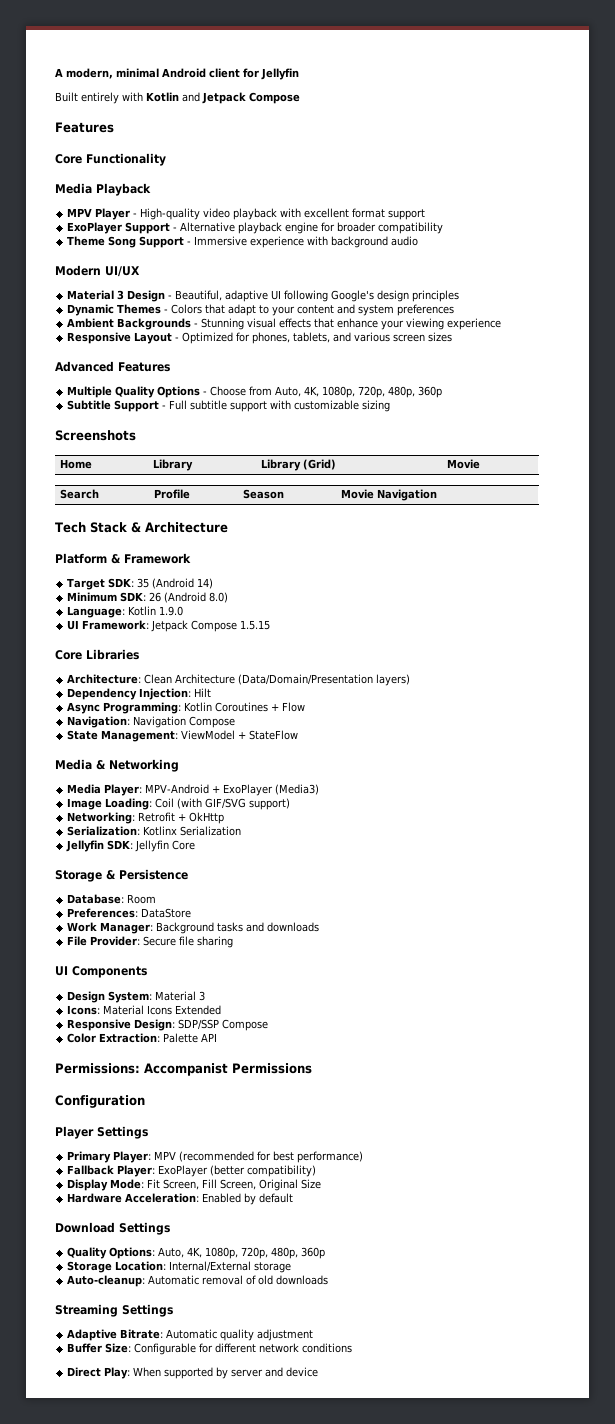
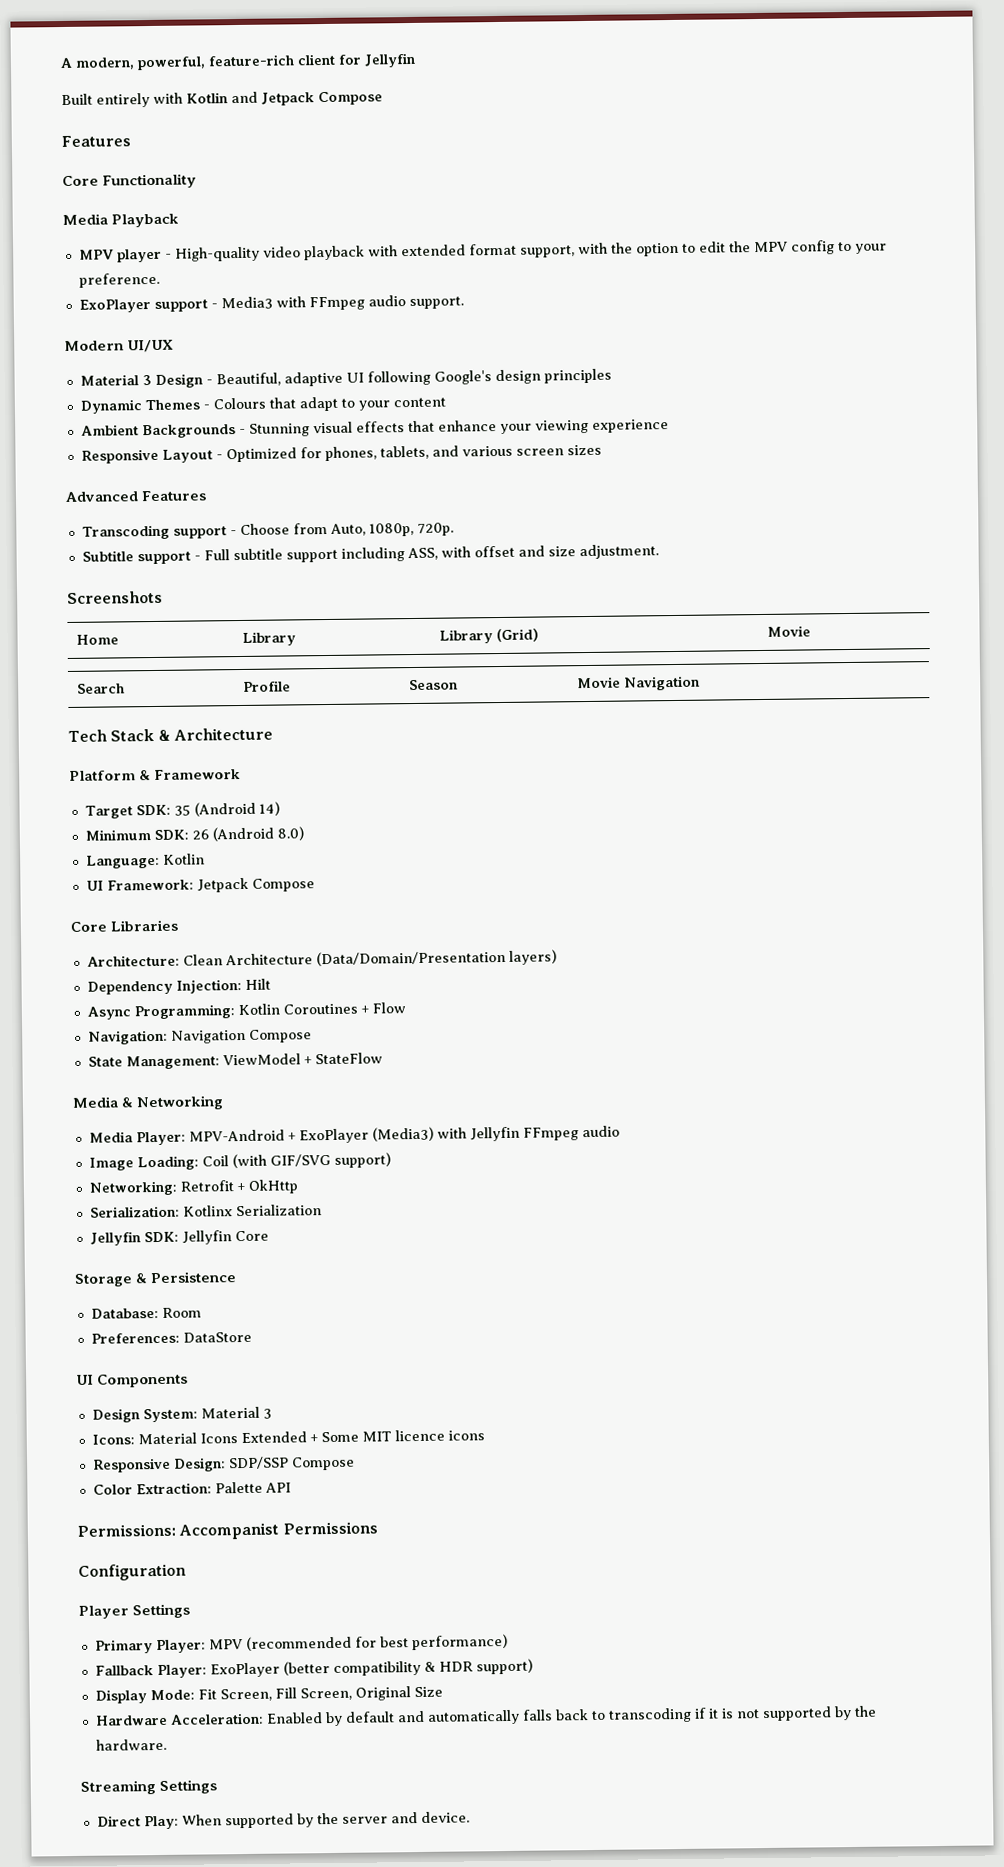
- A modern, minimal Android client for Jellyfin
+ A modern, powerful, feature-rich client for Jellyfin
- MPV Player - High-quality video playback with excellent format support
- ExoPlayer Support - Alternative playback engine for broader compatibility
- Theme Song Support - Immersive experience with background audio
+ MPV player - High-quality video playback with extended format support, with the option to edit the MPV config to your preference.
+ ExoPlayer support - Media3 with FFmpeg audio support.
- Dynamic Themes - Colors that adapt to your content and system preferences
+ Dynamic Themes - Colours that adapt to your content
- Multiple Quality Options - Choose from Auto, 4K, 1080p, 720p, 480p, 360p
+ Transcoding support - Choose from Auto, 1080p, 720p.
- Subtitle Support - Full subtitle support with customizable sizing
+ Subtitle support - Full subtitle support including ASS, with offset and size adjustment.
- Language: Kotlin 1.9.0
+ Language: Kotlin
- UI Framework: Jetpack Compose 1.5.15
+ UI Framework: Jetpack Compose
- Media Player: MPV-Android + ExoPlayer (Media3)
+ Media Player: MPV-Android + ExoPlayer (Media3) with Jellyfin FFmpeg audio
- Work Manager: Background tasks and downloads
- File Provider: Secure file sharing
- Icons: Material Icons Extended
+ Icons: Material Icons Extended + Some MIT licence icons
- Fallback Player: ExoPlayer (better compatibility)
+ Fallback Player: ExoPlayer (better compatibility & HDR support)
- Hardware Acceleration: Enabled by default
- Download Settings
- Quality Options: Auto, 4K, 1080p, 720p, 480p, 360p
- Storage Location: Internal/External storage
- Auto-cleanup: Automatic removal of old downloads
+ Hardware Acceleration: Enabled by default and automatically falls back to transcoding if it is not supported by the hardware.
  Streaming Settings
- Adaptive Bitrate: Automatic quality adjustment
- Buffer Size: Configurable for different network conditions
- Direct Play: When supported by server and device
+ Direct Play: When supported by the server and device.

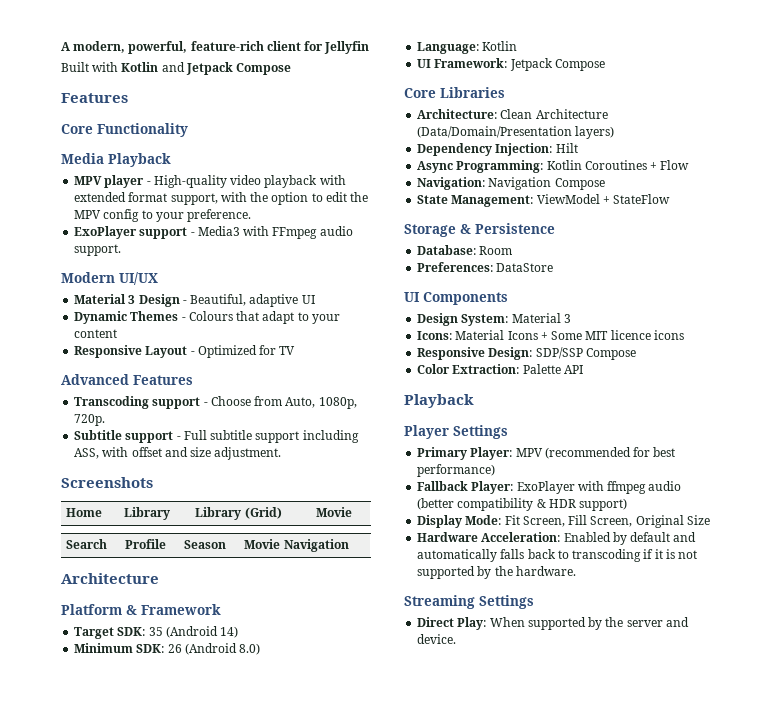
- Built entirely with Kotlin and Jetpack Compose
+ Built with Kotlin and Jetpack Compose
- Material 3 Design - Beautiful, adaptive UI following Google's design principles
+ Material 3 Design - Beautiful, adaptive UI
- Ambient Backgrounds - Stunning visual effects that enhance your viewing experience
- Responsive Layout - Optimized for phones, tablets, and various screen sizes
+ Responsive Layout - Optimized for TV
  Search | Profile | Season | Movie Navigation
- Tech Stack & Architecture
+ Architecture
- Media & Networking
- Media Player: MPV-Android + ExoPlayer (Media3) with Jellyfin FFmpeg audio
- Image Loading: Coil (with GIF/SVG support)
- Networking: Retrofit + OkHttp
- Serialization: Kotlinx Serialization
- Jellyfin SDK: Jellyfin Core
- Icons: Material Icons Extended + Some MIT licence icons
+ Icons: Material Icons + Some MIT licence icons
  Color Extraction: Palette API
- Permissions: Accompanist Permissions
- Configuration
+ Playback
- Fallback Player: ExoPlayer (better compatibility & HDR support)
+ Fallback Player: ExoPlayer with ffmpeg audio (better compatibility & HDR support)

